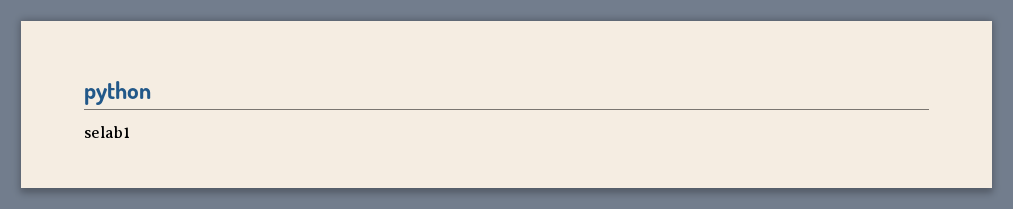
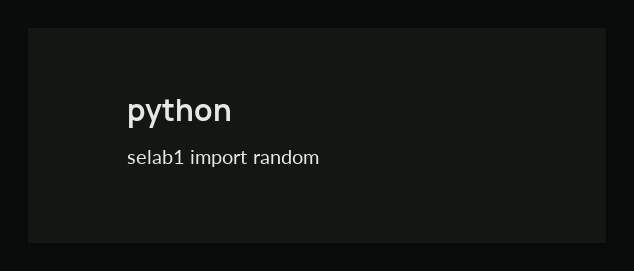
- selab1
+ selab1 import random

